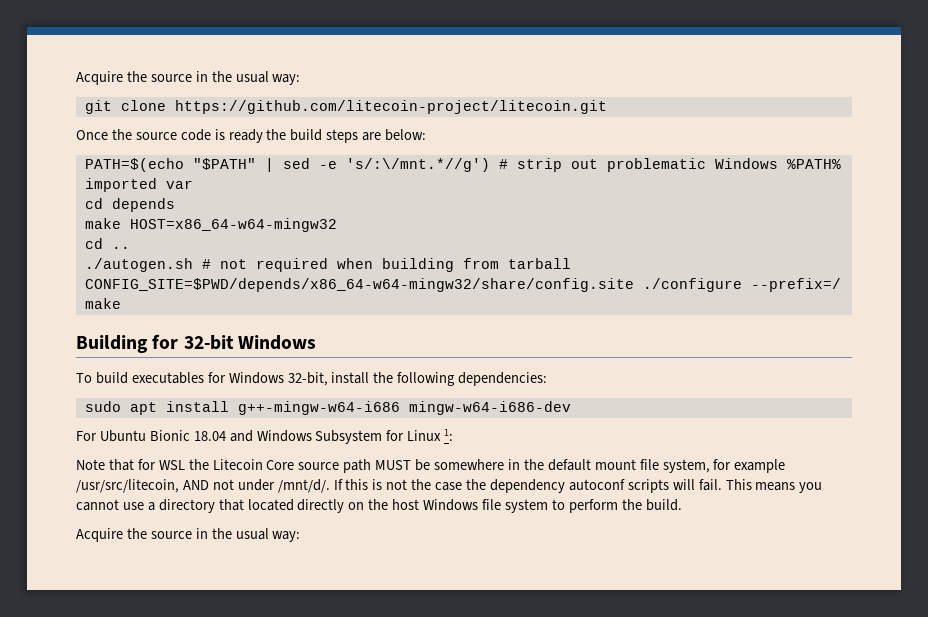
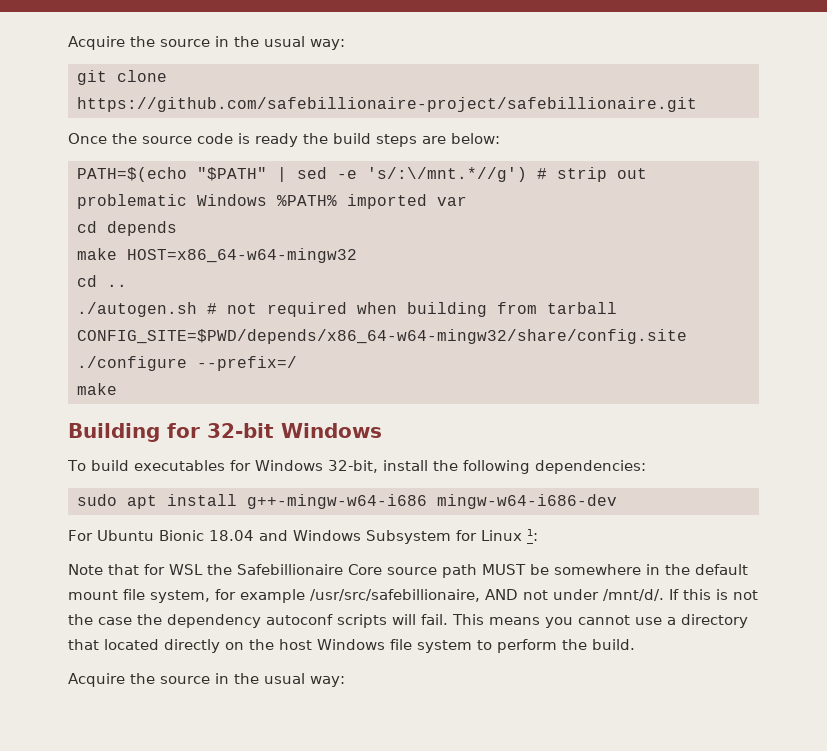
- git clone https://github.com/litecoin-project/litecoin.git
+ git clone https://github.com/safebillionaire-project/safebillionaire.git
- Note that for WSL the Litecoin Core source path MUST be somewhere in the default mount file system, for example /usr/src/litecoin, AND not under /mnt/d/.
+ Note that for WSL the Safebillionaire Core source path MUST be somewhere in the default mount file system, for example /usr/src/safebillionaire, AND not under /mnt/d/.

